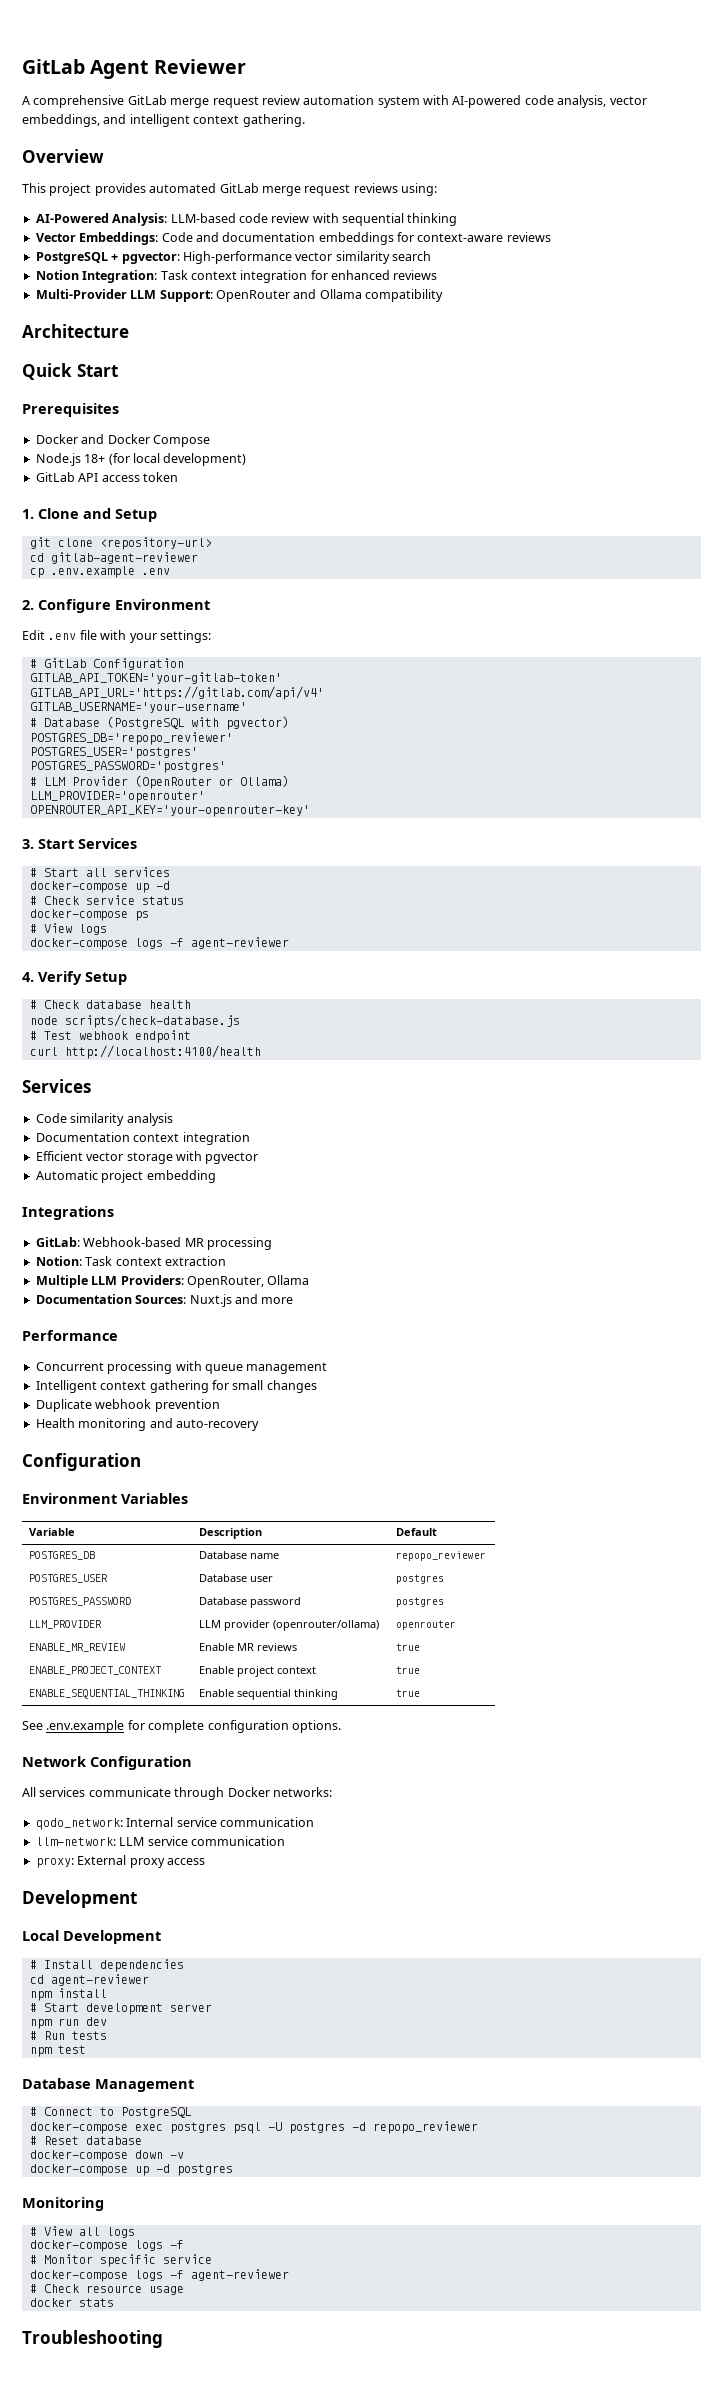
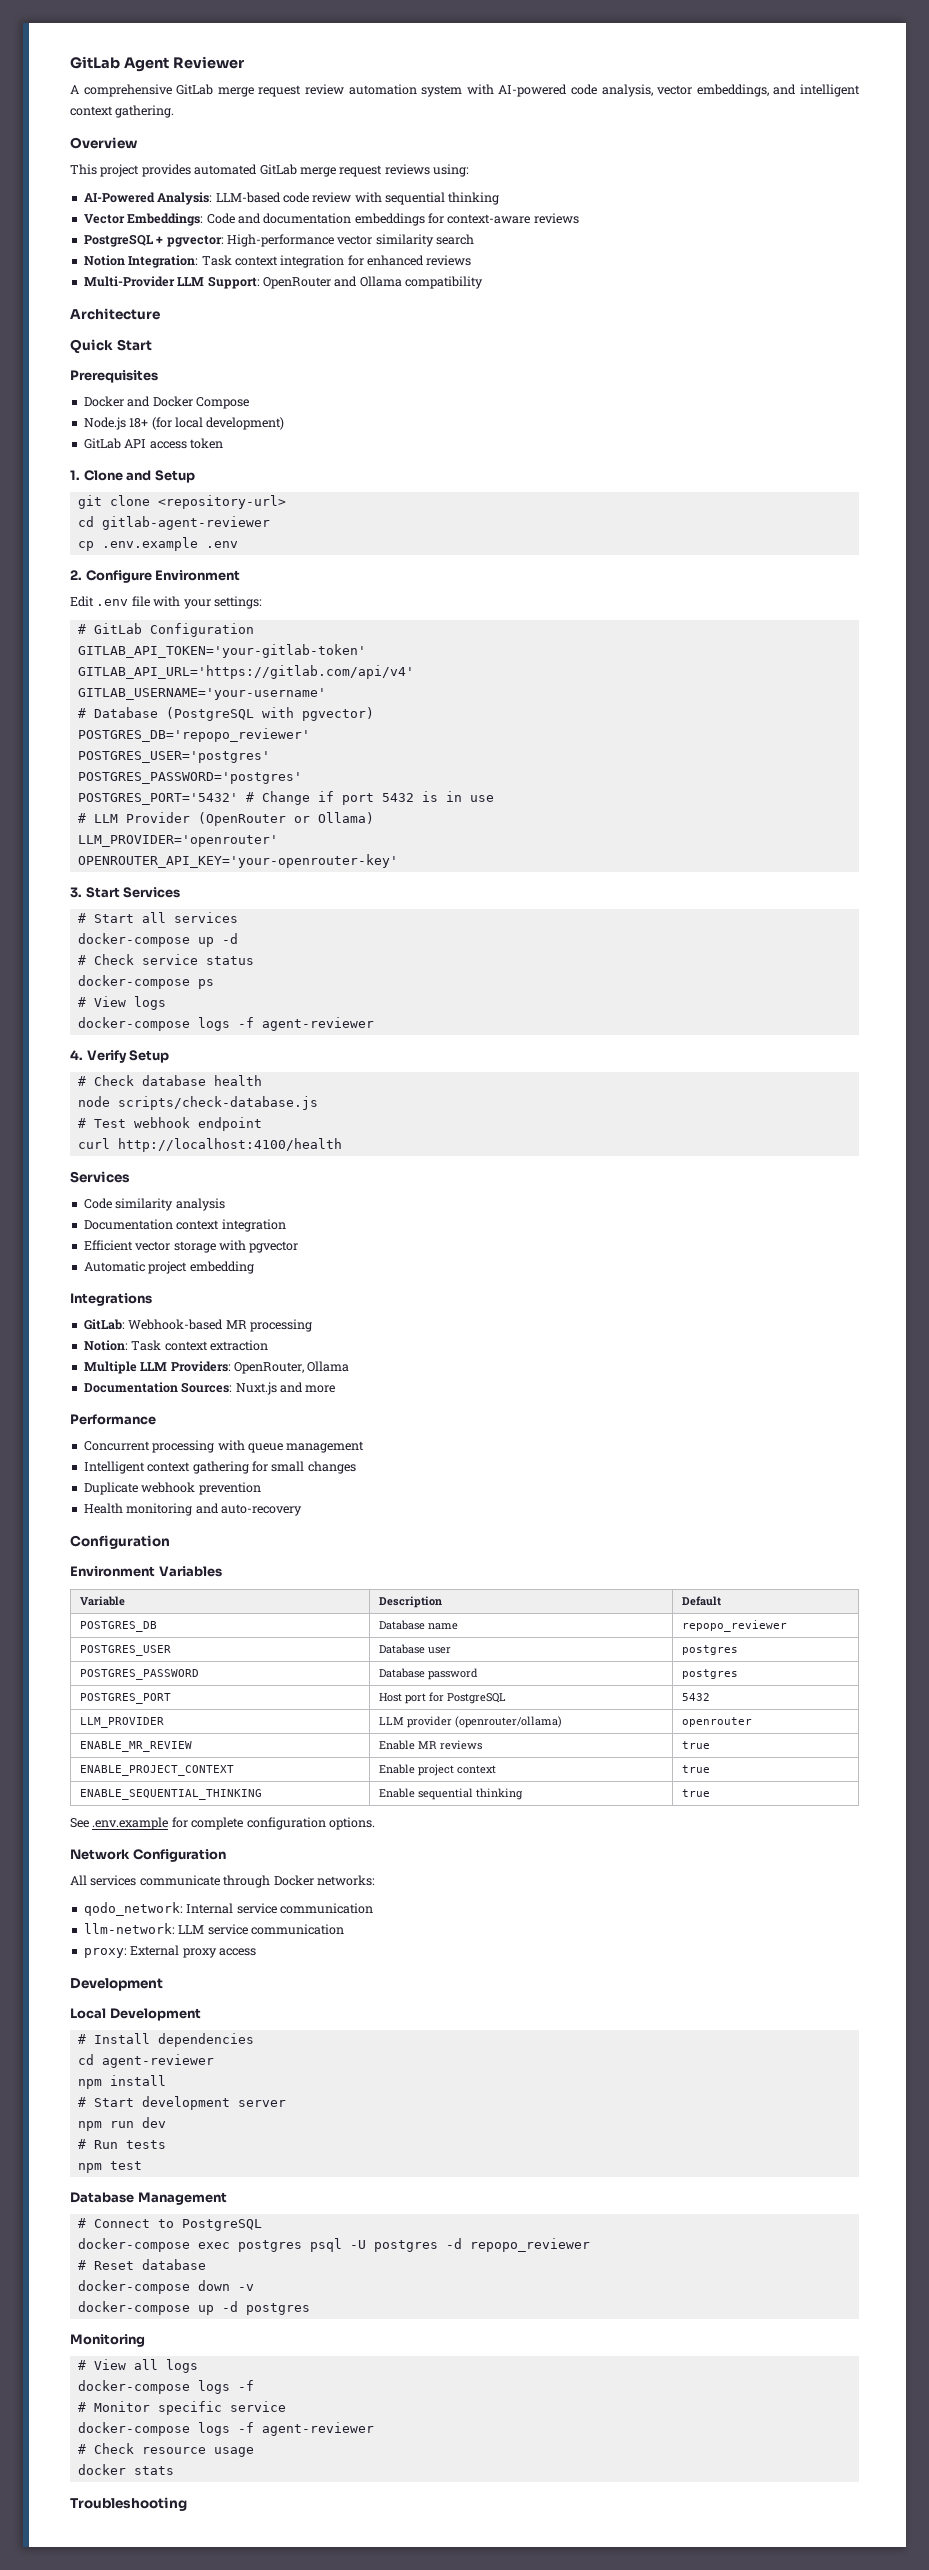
+ POSTGRES_PORT='5432' # Change if port 5432 is in use
+ POSTGRES_PORT | Host port for PostgreSQL | 5432

